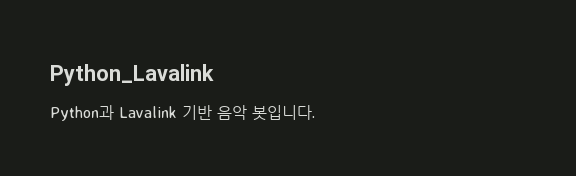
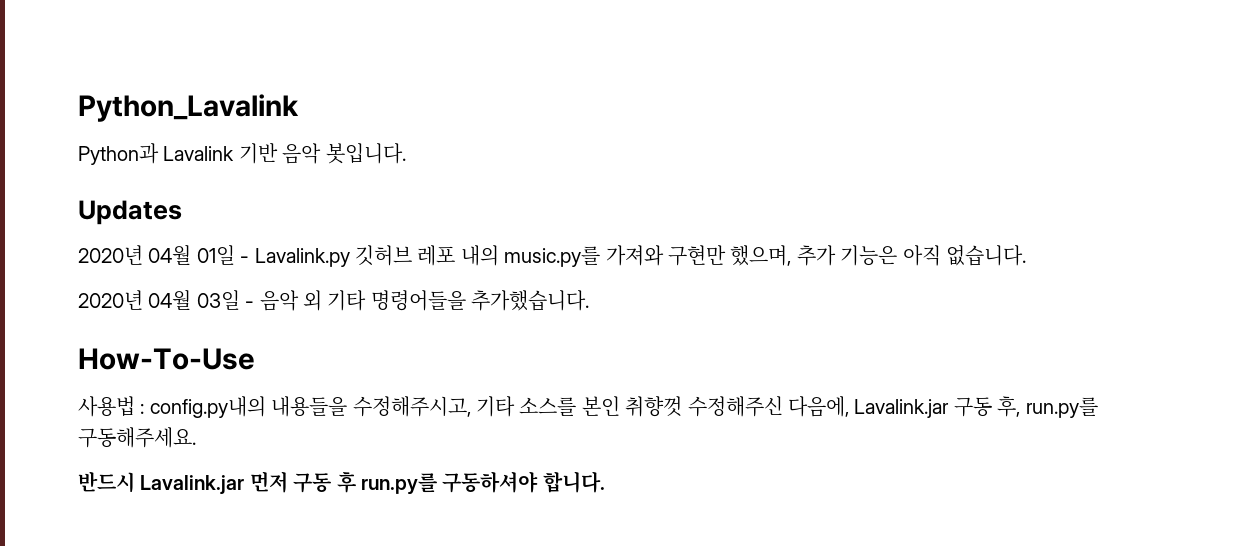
+ Updates
+ 2020년 04월 01일 - Lavalink.py 깃허브 레포 내의 music.py를 가져와 구현만 했으며, 추가 기능은 아직 없습니다.
+ 2020년 04월 03일 - 음악 외 기타 명령어들을 추가했습니다.
+ How-To-Use
+ 사용법 : config.py내의 내용들을 수정해주시고, 기타 소스를 본인 취향껏 수정해주신 다음에, Lavalink.jar 구동 후, run.py를 구동해주세요.
+ 반드시 Lavalink.jar 먼저 구동 후 run.py를 구동하셔야 합니다.

